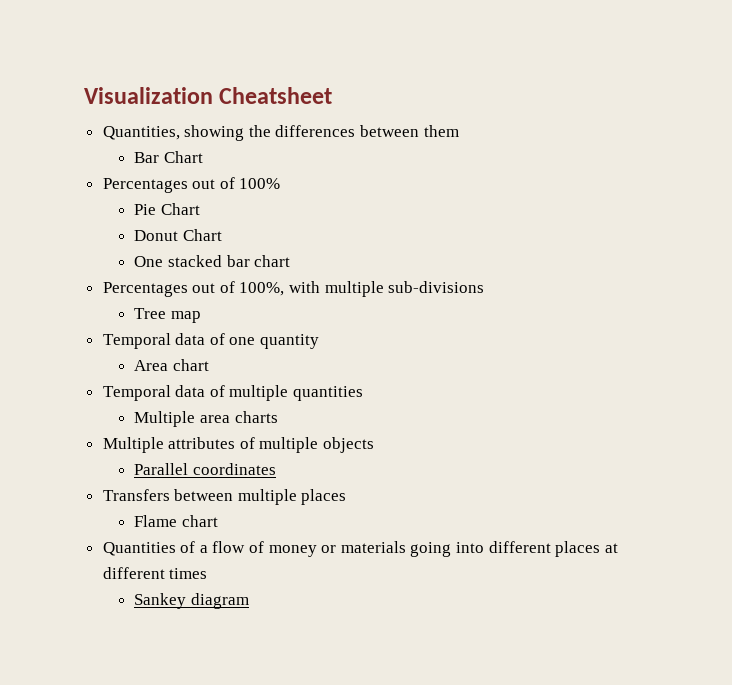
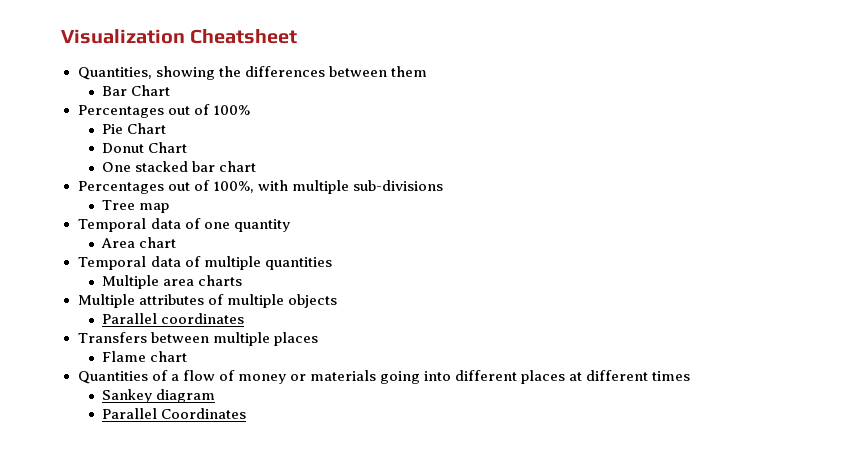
+ Parallel Coordinates

